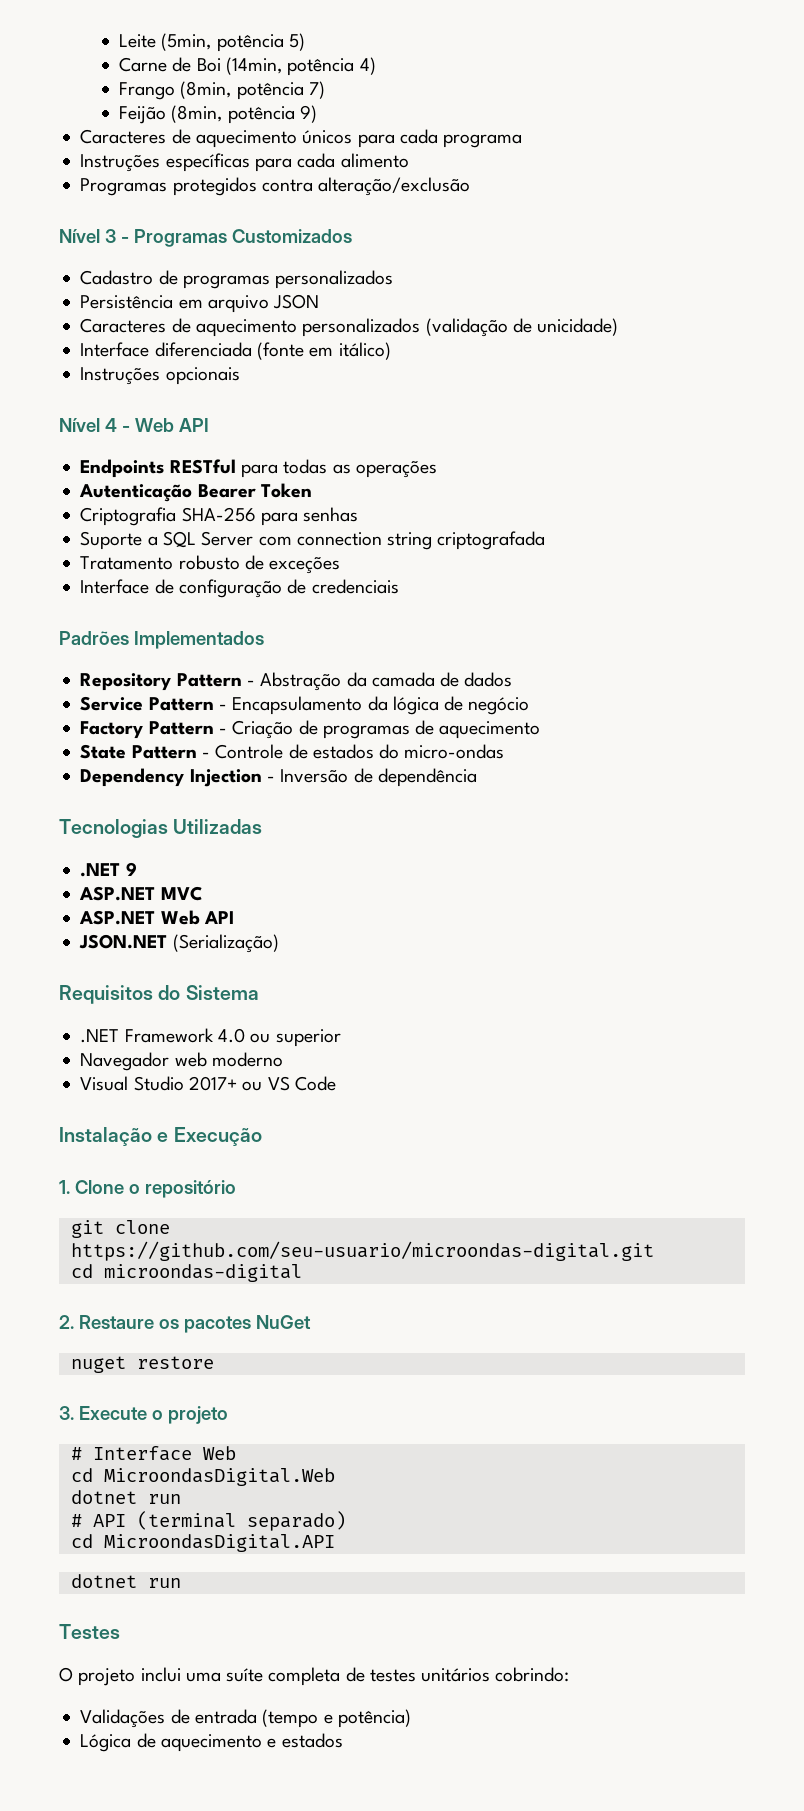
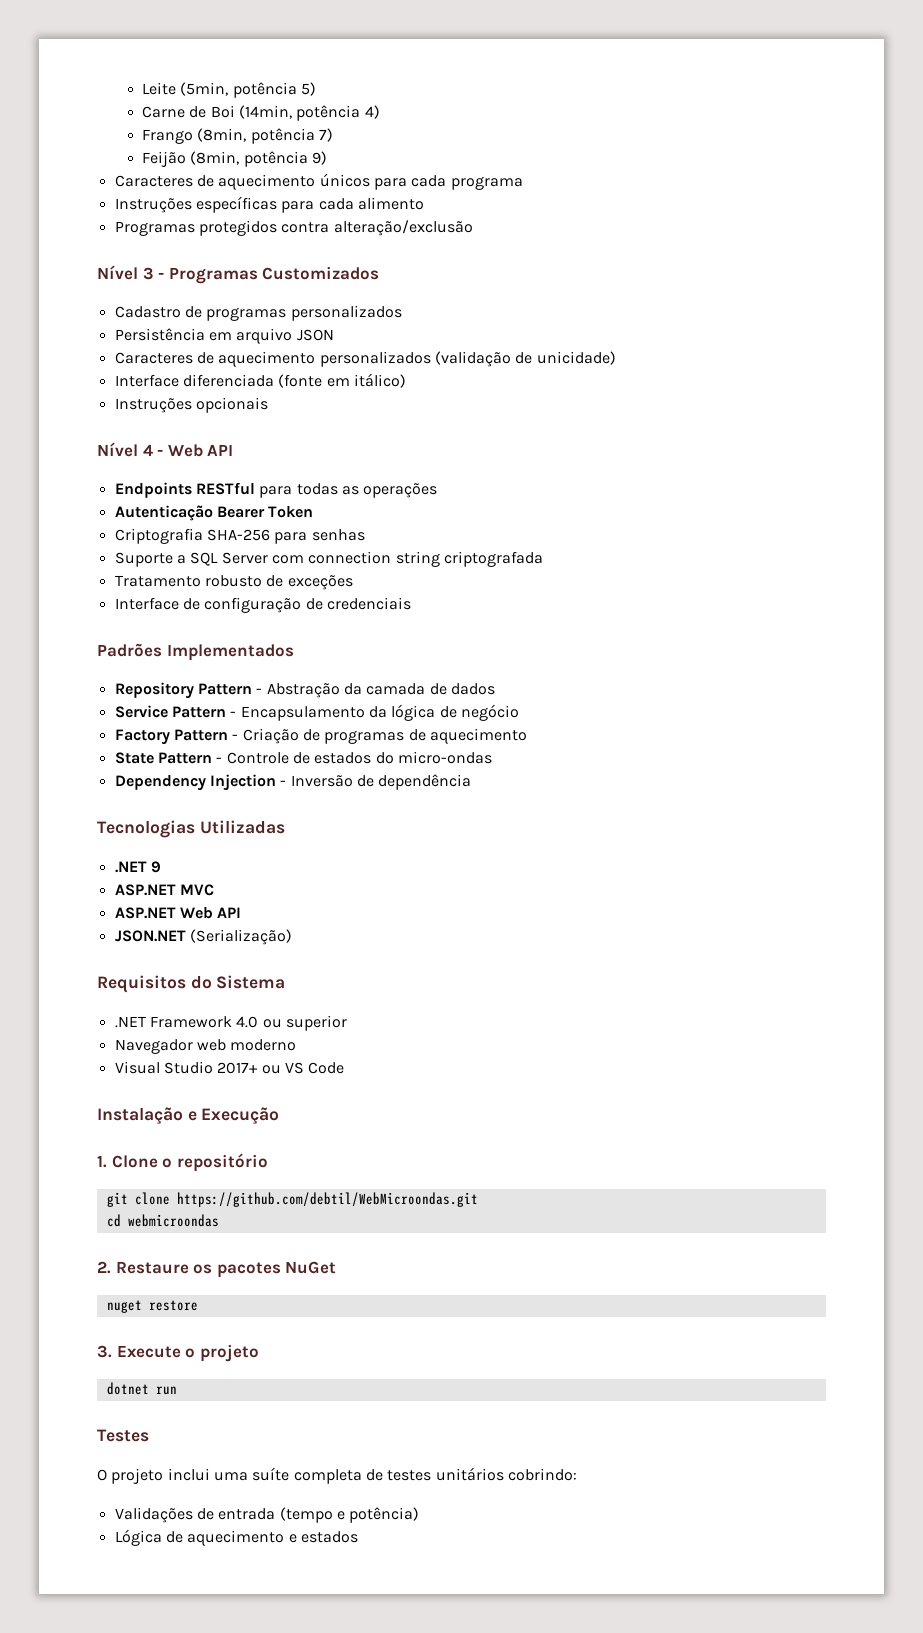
- git clone https://github.com/seu-usuario/microondas-digital.git
- cd microondas-digital
+ git clone https://github.com/debtil/WebMicroondas.git
+ cd webmicroondas
- # Interface Web
- cd MicroondasDigital.Web
- dotnet run
- # API (terminal separado)
- cd MicroondasDigital.API

